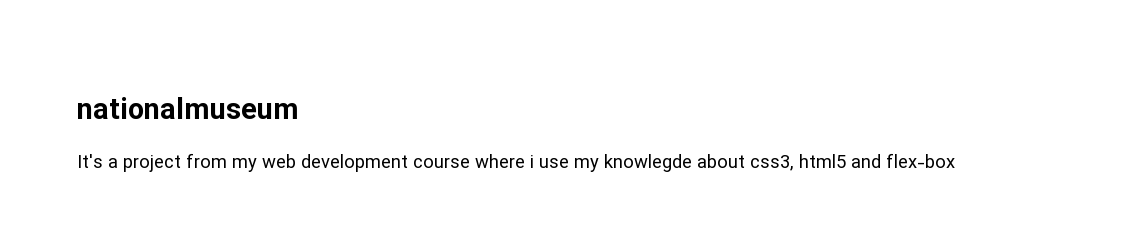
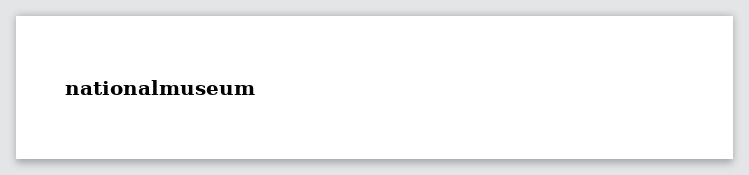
- It's a project from my web development course where i use my knowlegde about css3, html5 and flex-box

